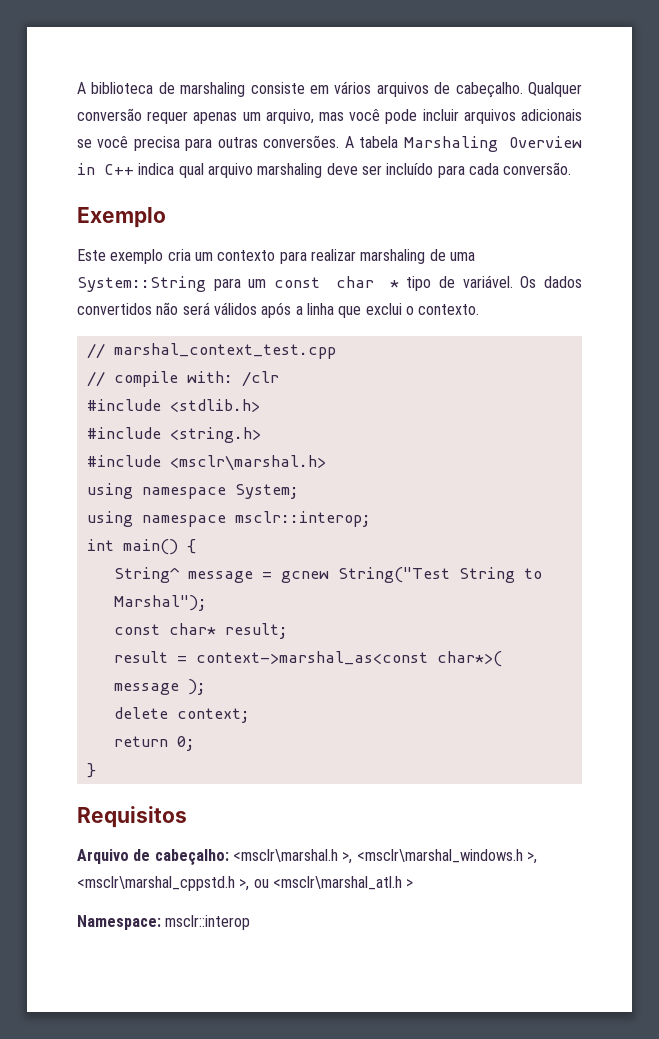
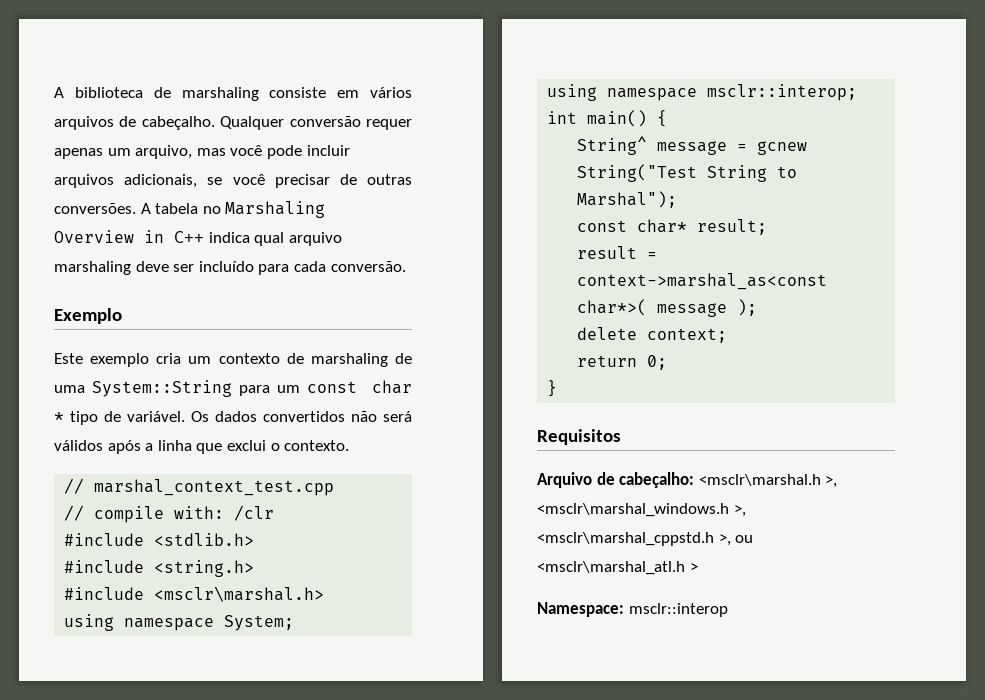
- Qualquer conversão requer apenas um arquivo, mas você pode incluir arquivos adicionais se você precisa para outras conversões.
+ Qualquer conversão requer apenas um arquivo, mas você pode incluir arquivos adicionais, se você precisar de outras conversões.
- A tabela Marshaling Overview in C++ indica qual arquivo marshaling deve ser incluído para cada conversão.
+ A tabela no Marshaling Overview in C++ indica qual arquivo marshaling deve ser incluído para cada conversão.
- Este exemplo cria um contexto para realizar marshaling de uma System::String para um const char * tipo de variável.
+ Este exemplo cria um contexto de marshaling de uma System::String para um const char * tipo de variável.

